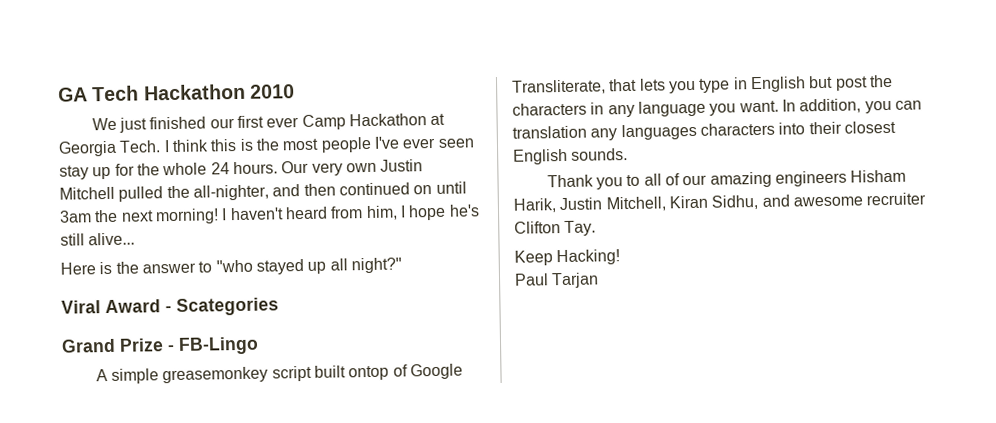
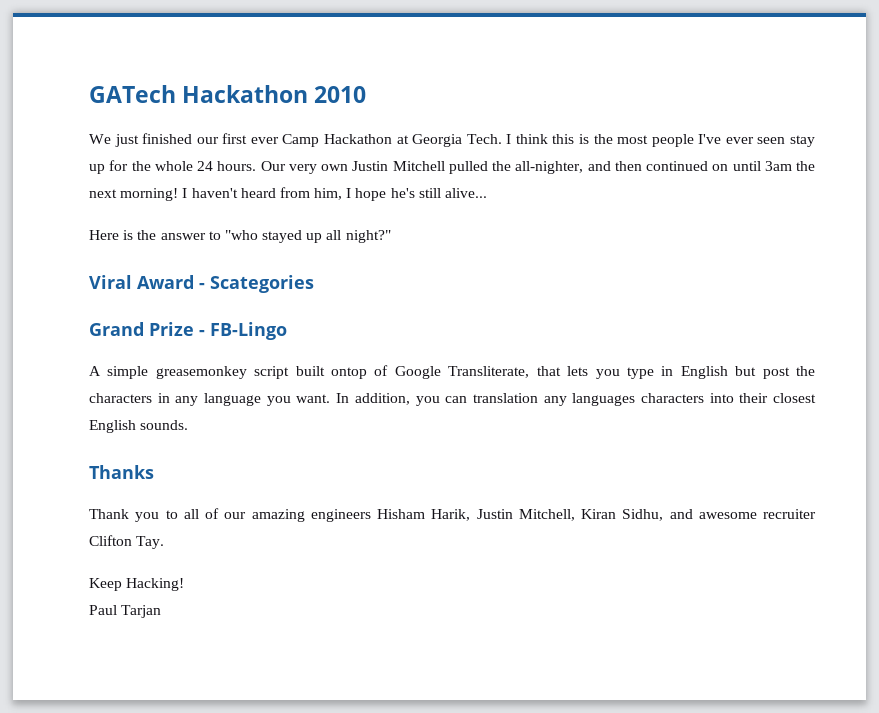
- GA Tech Hackathon 2010
+ GATech Hackathon 2010
+ Thanks

